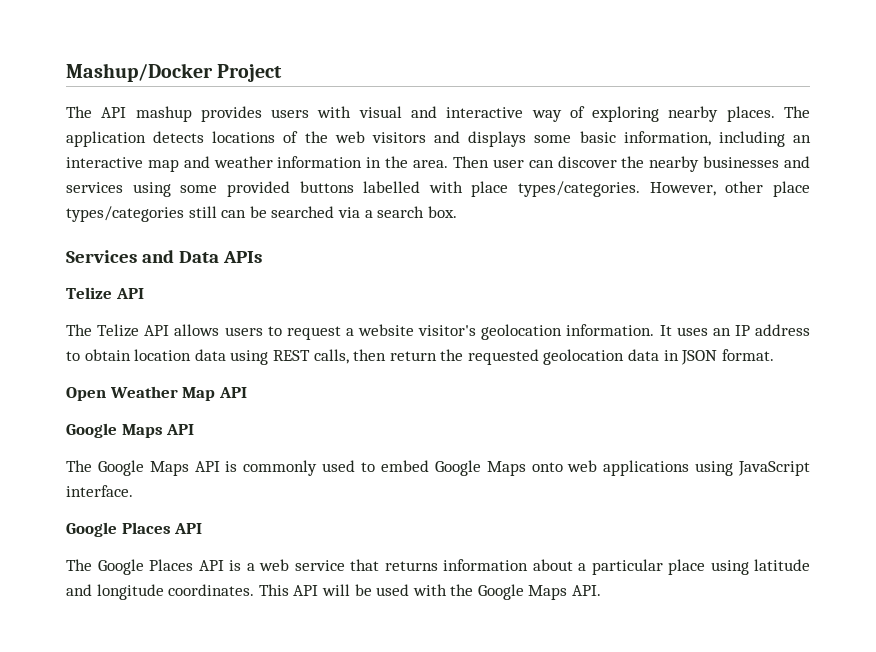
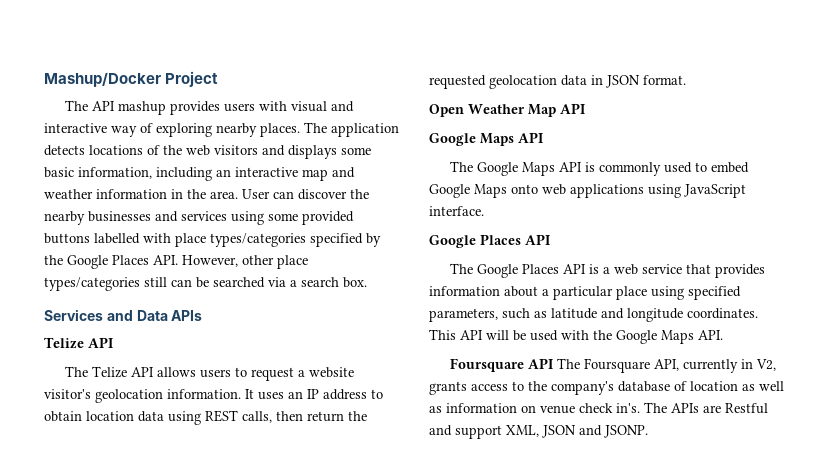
- Then user can discover the nearby businesses and services using some provided buttons labelled with place types/categories. However, other place types/categories still can be searched via a search box.
+ User can discover the nearby businesses and services using some provided buttons labelled with place types/categories specified by the Google Places API. However, other place types/categories still can be searched via a search box.
- The Google Places API is a web service that returns information about a particular place using latitude and longitude coordinates.
+ The Google Places API is a web service that provides information about a particular place using specified parameters, such as latitude and longitude coordinates.
+ Foursquare API The Foursquare API, currently in V2, grants access to the company's database of location as well as information on venue check in's. The APIs are Restful and support XML, JSON and JSONP.

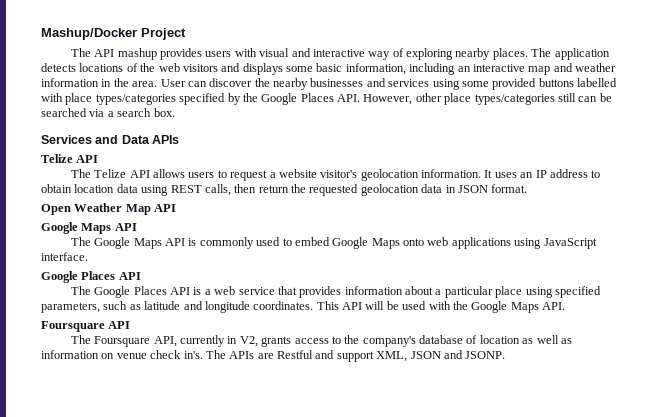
- Foursquare API The Foursquare API, currently in V2, grants access to the company's database of location as well as information on venue check in's.
+ Foursquare API
+ The Foursquare API, currently in V2, grants access to the company's database of location as well as information on venue check in's.

